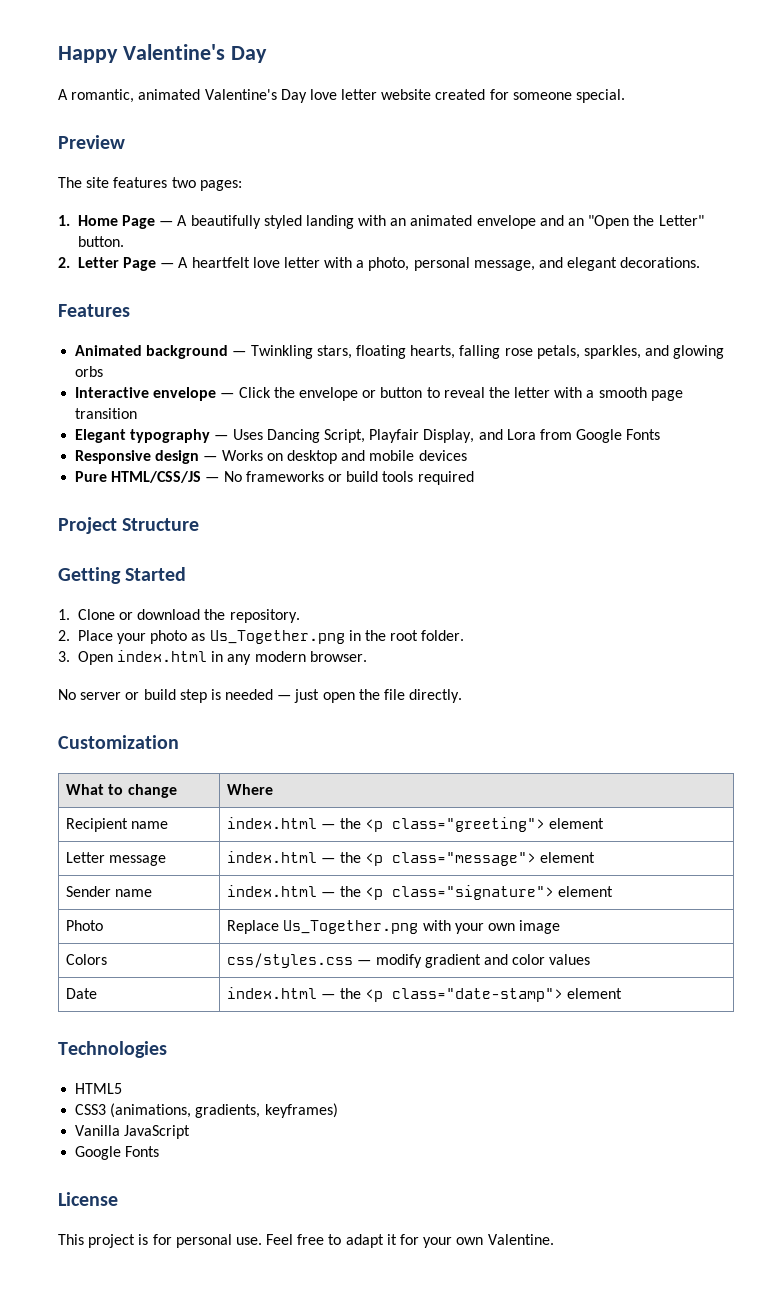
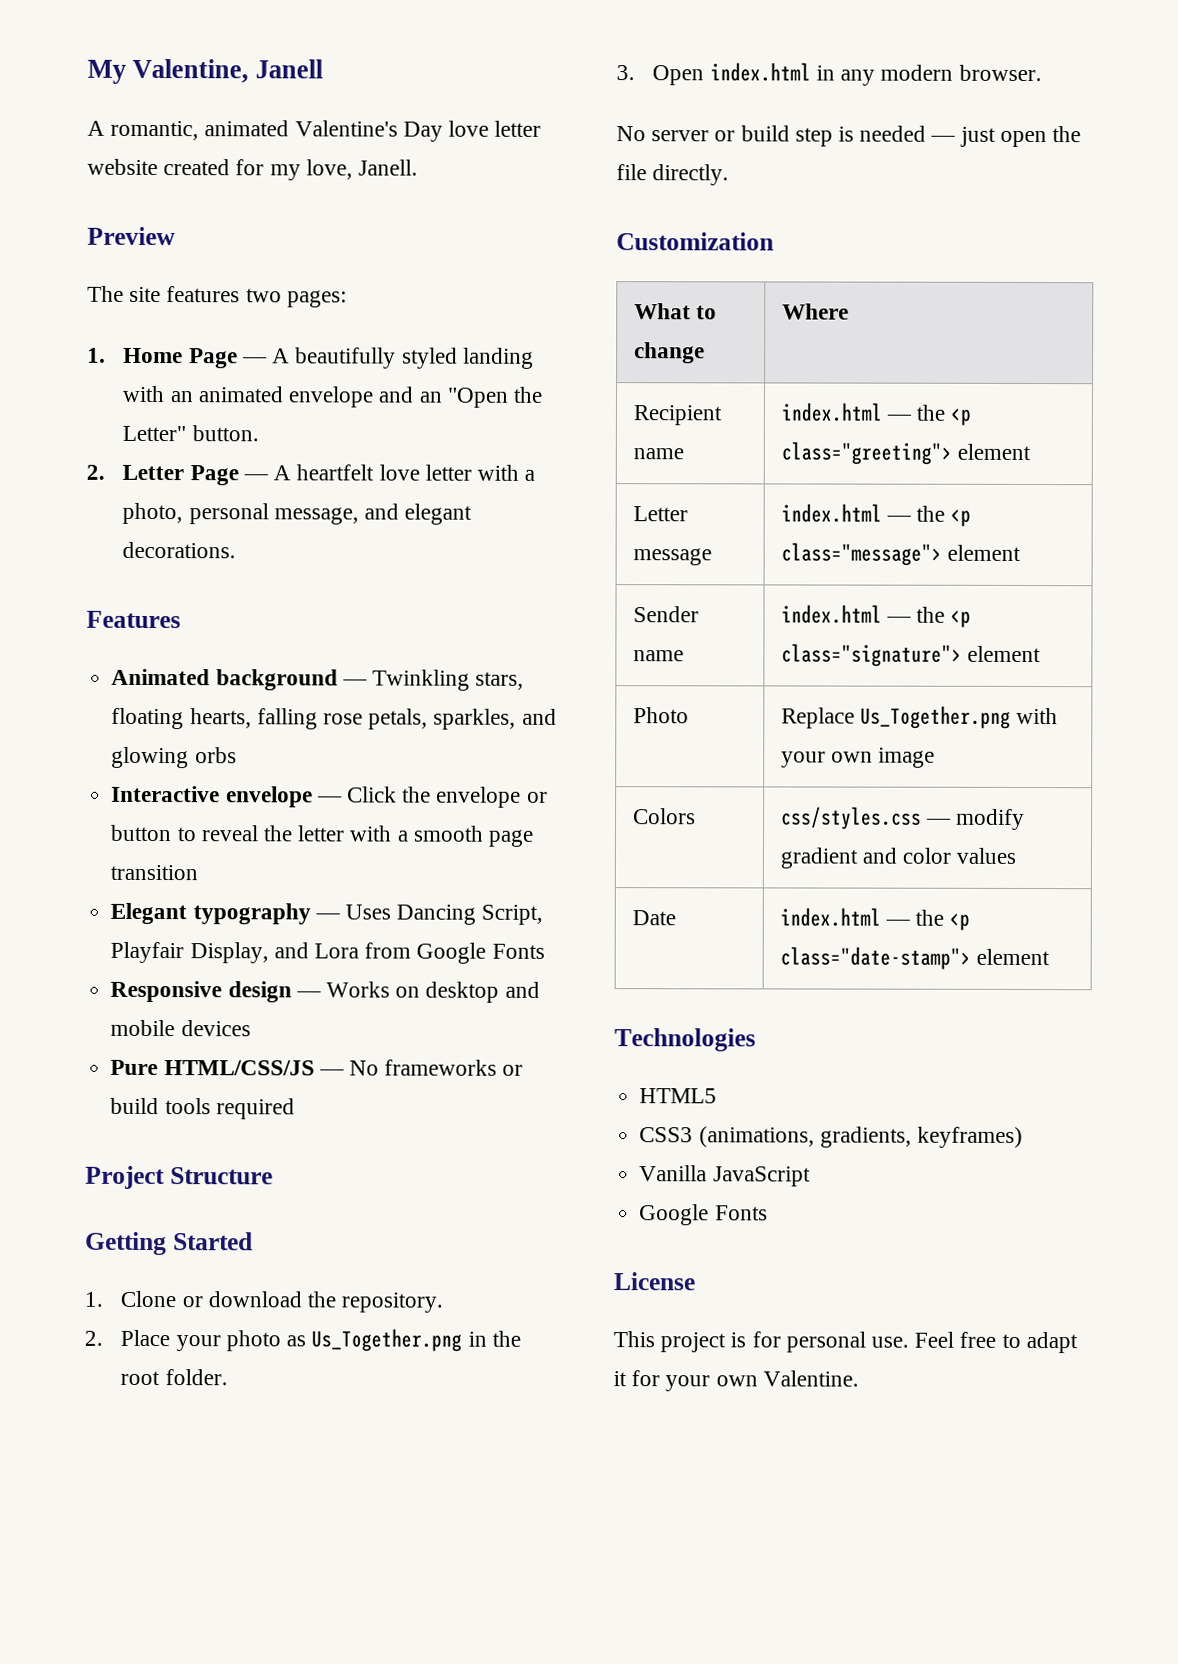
- Happy Valentine's Day
+ My Valentine, Janell
- A romantic, animated Valentine's Day love letter website created for someone special.
+ A romantic, animated Valentine's Day love letter website created for my love, Janell.

